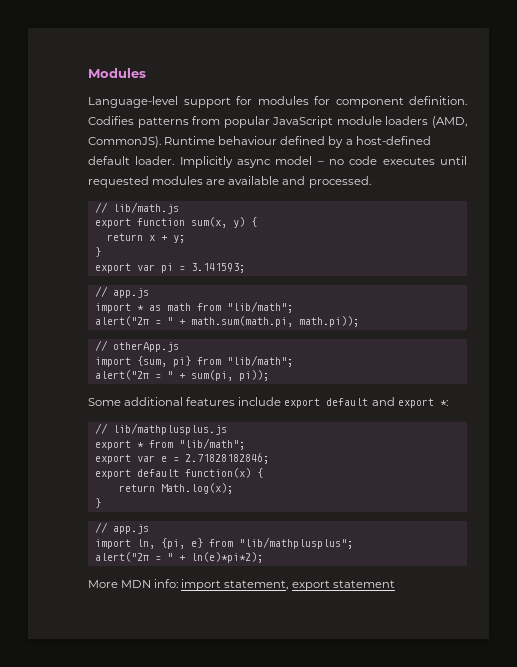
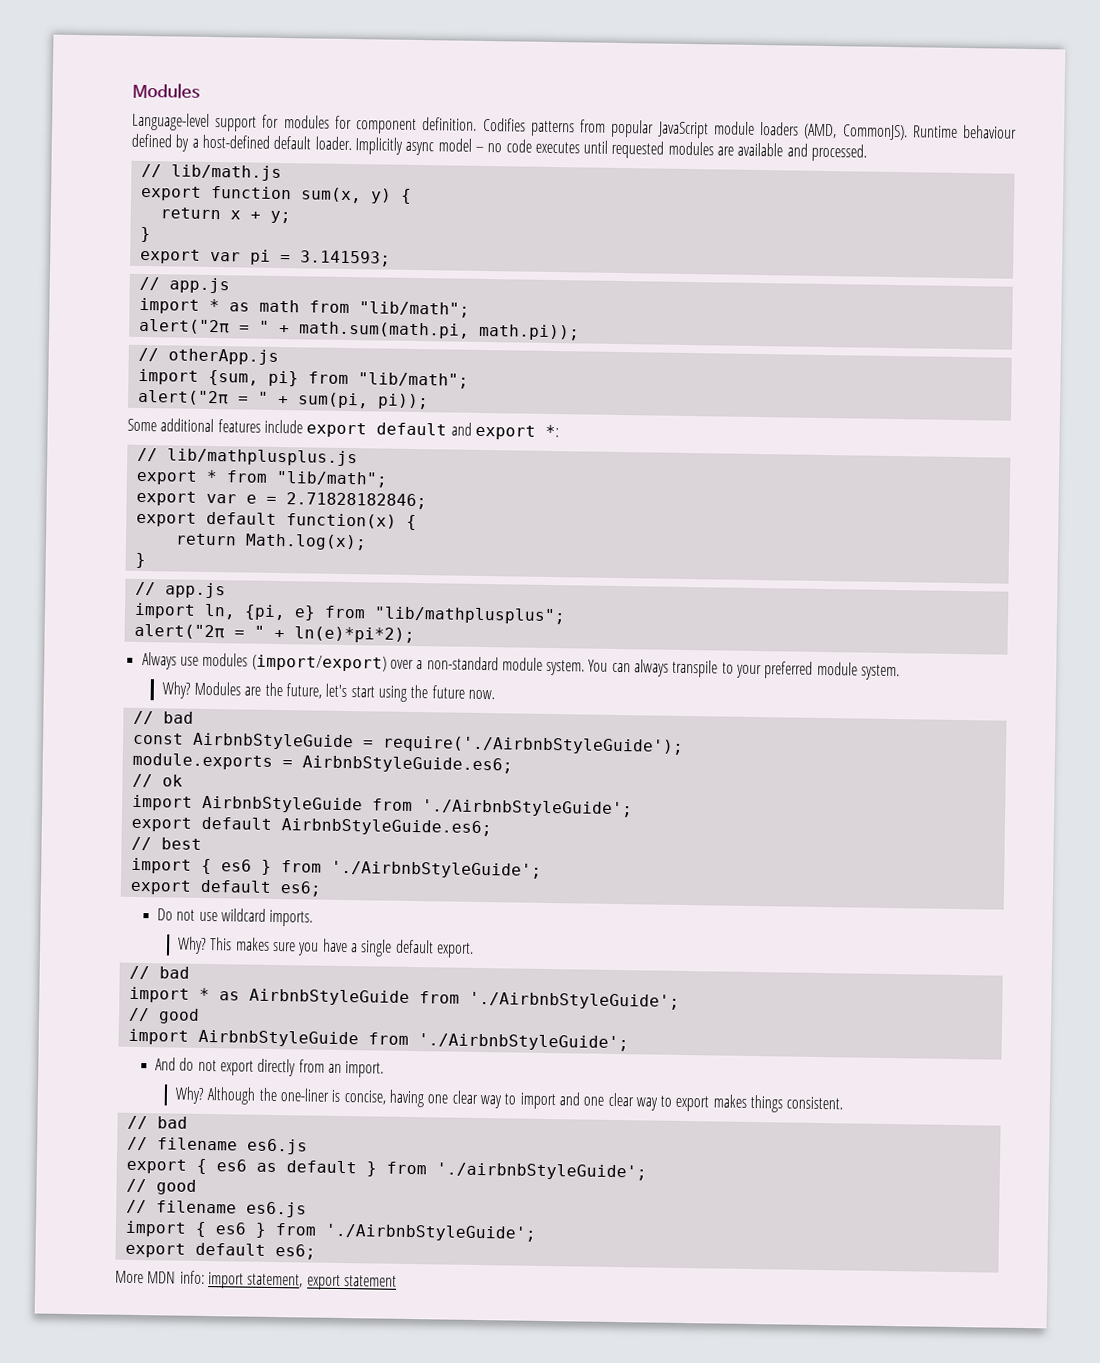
+ Always use modules (import/export) over a non-standard module system. You can always transpile to your preferred module system.
+ Why? Modules are the future, let's start using the future now.
+ // bad
+ const AirbnbStyleGuide = require('./AirbnbStyleGuide');
+ module.exports = AirbnbStyleGuide.es6;
+ // ok
+ import AirbnbStyleGuide from './AirbnbStyleGuide';
+ export default AirbnbStyleGuide.es6;
+ // best
+ import { es6 } from './AirbnbStyleGuide';
+ export default es6;
+ Do not use wildcard imports.
+ Why? This makes sure you have a single default export.
+ // bad
+ import * as AirbnbStyleGuide from './AirbnbStyleGuide';
+ // good
+ import AirbnbStyleGuide from './AirbnbStyleGuide';
+ And do not export directly from an import.
+ Why? Although the one-liner is concise, having one clear way to import and one clear way to export makes things consistent.
+ // bad
+ // filename es6.js
+ export { es6 as default } from './airbnbStyleGuide';
+ // good
+ // filename es6.js
+ import { es6 } from './AirbnbStyleGuide';
+ export default es6;

